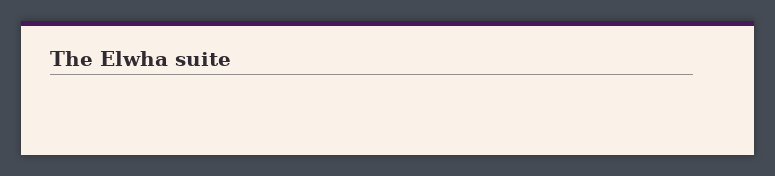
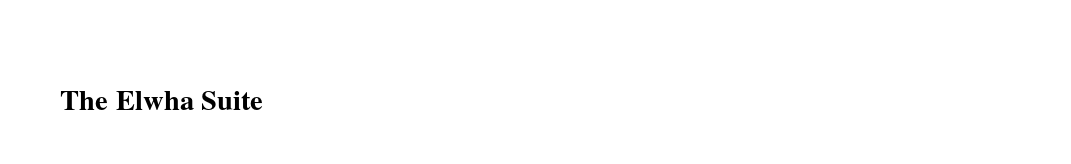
- The Elwha suite
+ The Elwha Suite

